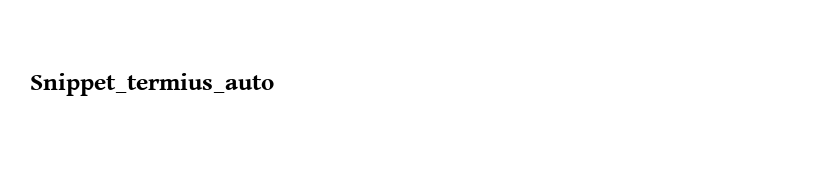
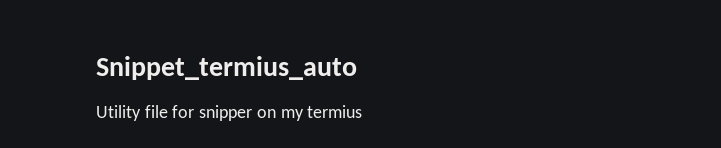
+ Utility file for snipper on my termius

